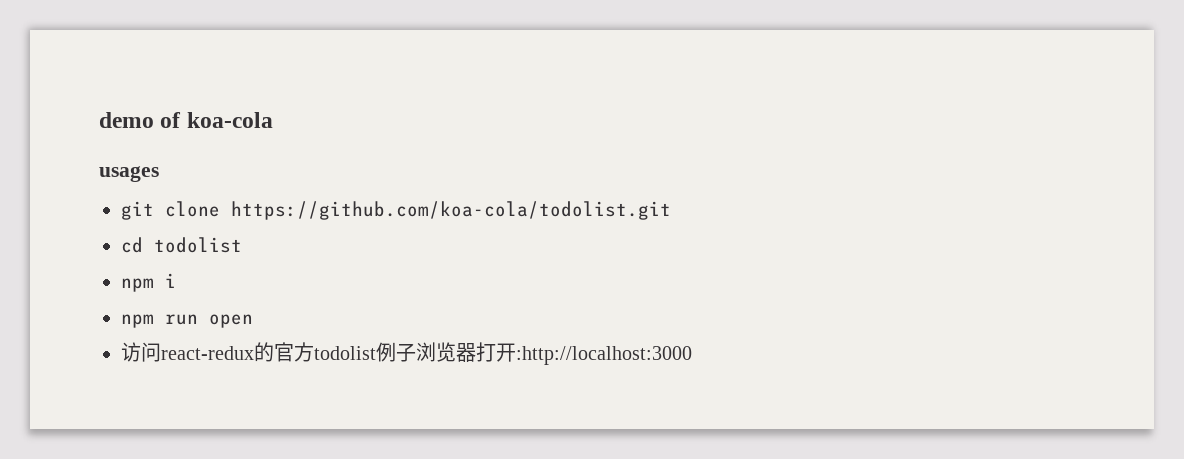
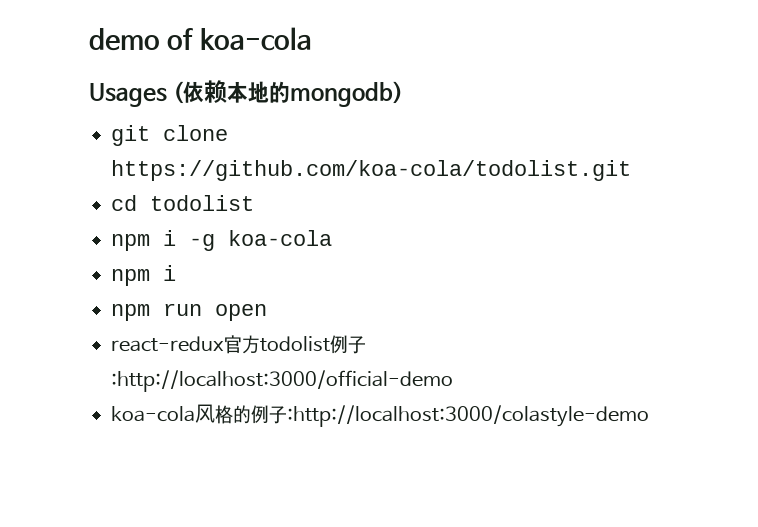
- usages
+ Usages (依赖本地的mongodb)
+ npm i -g koa-cola
- 访问react-redux的官方todolist例子浏览器打开:http://localhost:3000
+ react-redux官方todolist例子:http://localhost:3000/official-demo
+ koa-cola风格的例子:http://localhost:3000/colastyle-demo

